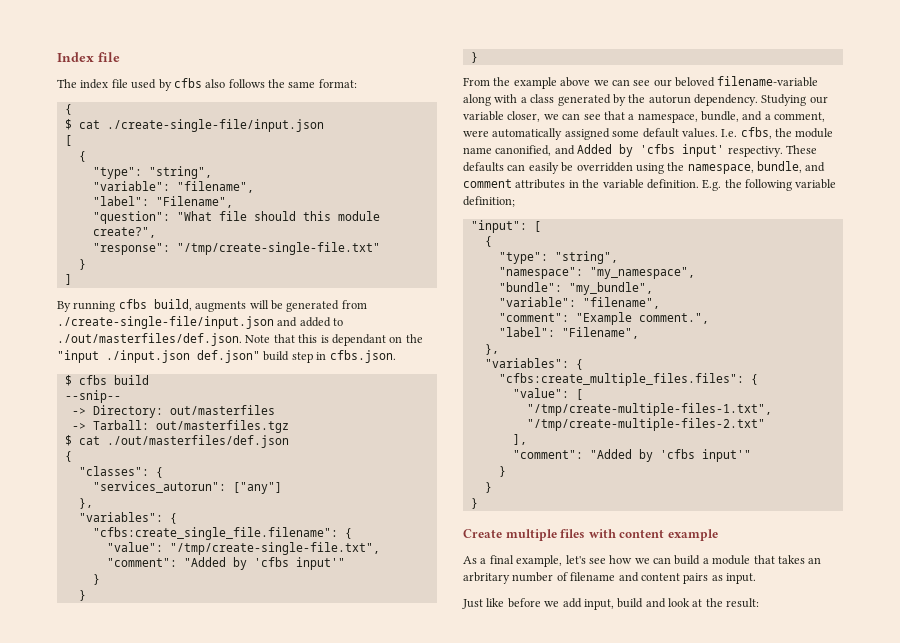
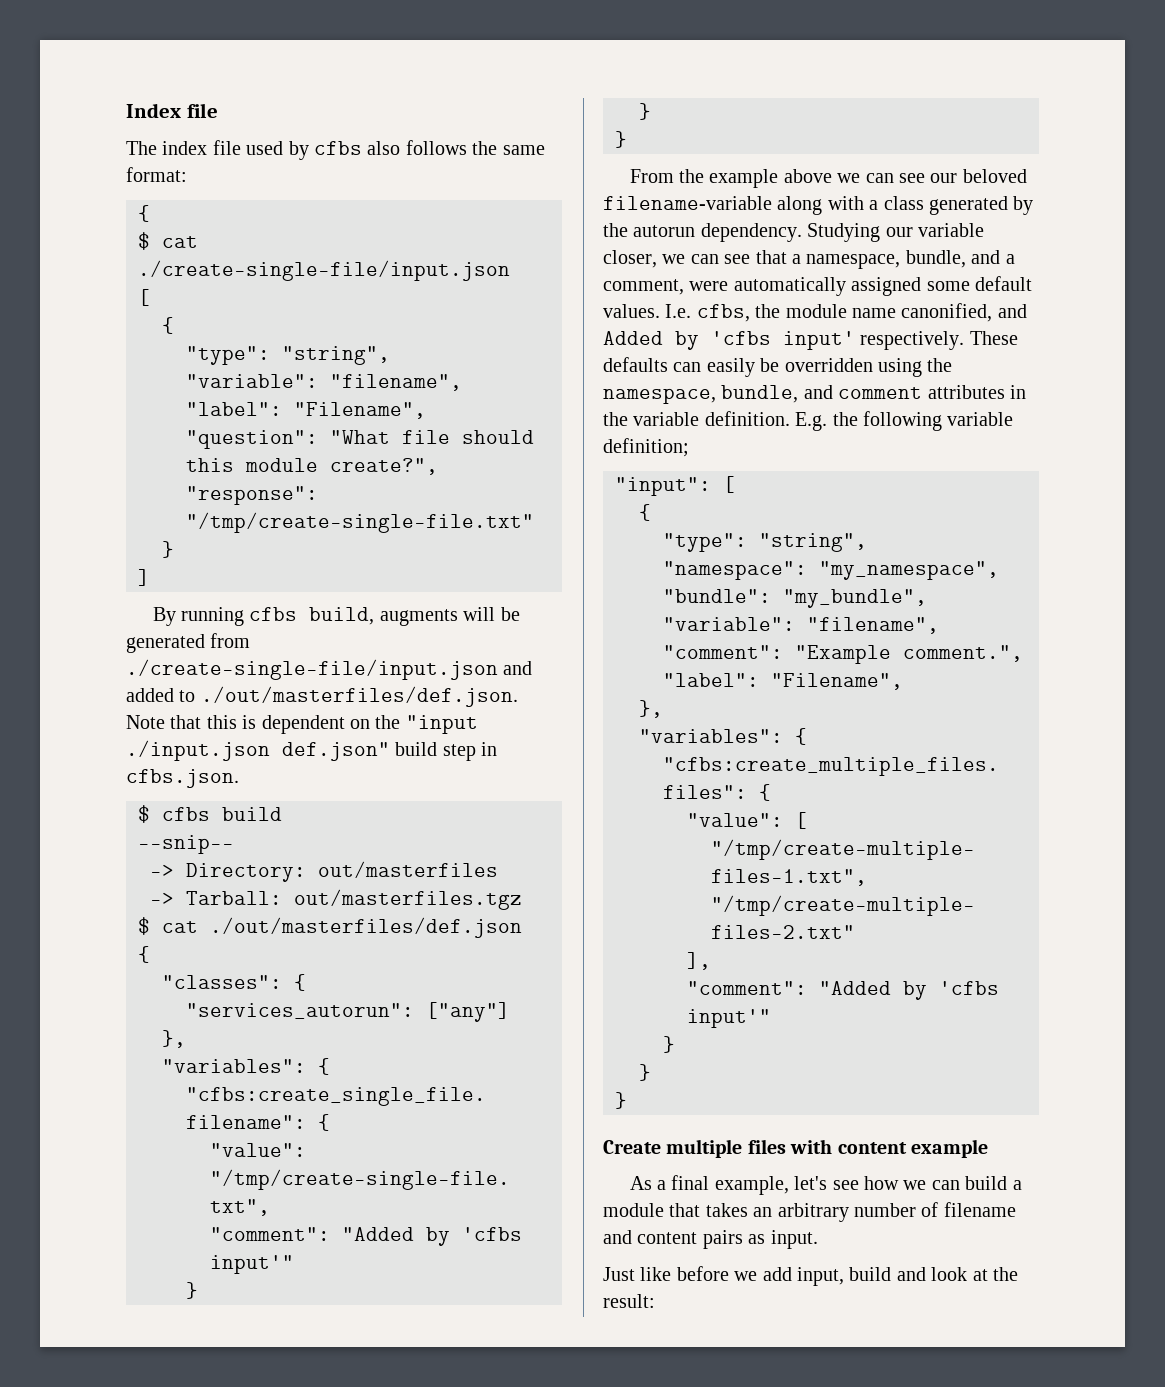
- By running cfbs build, augments will be generated from ./create-single-file/input.json and added to ./out/masterfiles/def.json. Note that this is dependant on the "input ./input.json def.json" build step in cfbs.json.
+ By running cfbs build, augments will be generated from ./create-single-file/input.json and added to ./out/masterfiles/def.json. Note that this is dependent on the "input ./input.json def.json" build step in cfbs.json.
- I.e. cfbs, the module name canonified, and Added by 'cfbs input' respectivy.
+ I.e. cfbs, the module name canonified, and Added by 'cfbs input' respectively.
- As a final example, let's see how we can build a module that takes an arbritary number of filename and content pairs as input.
+ As a final example, let's see how we can build a module that takes an arbitrary number of filename and content pairs as input.

